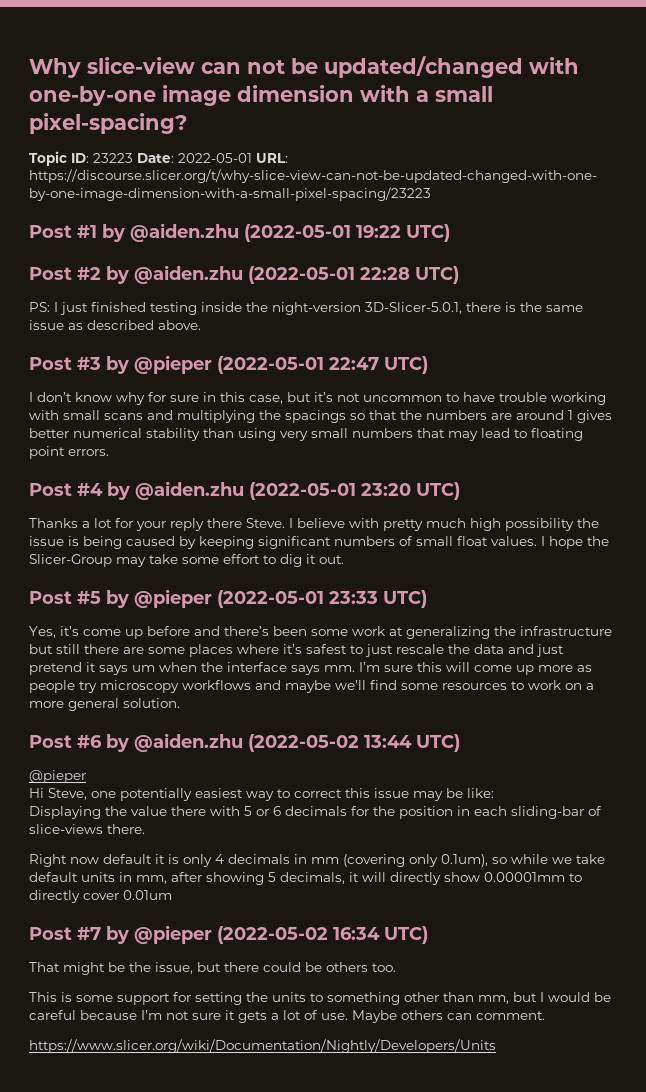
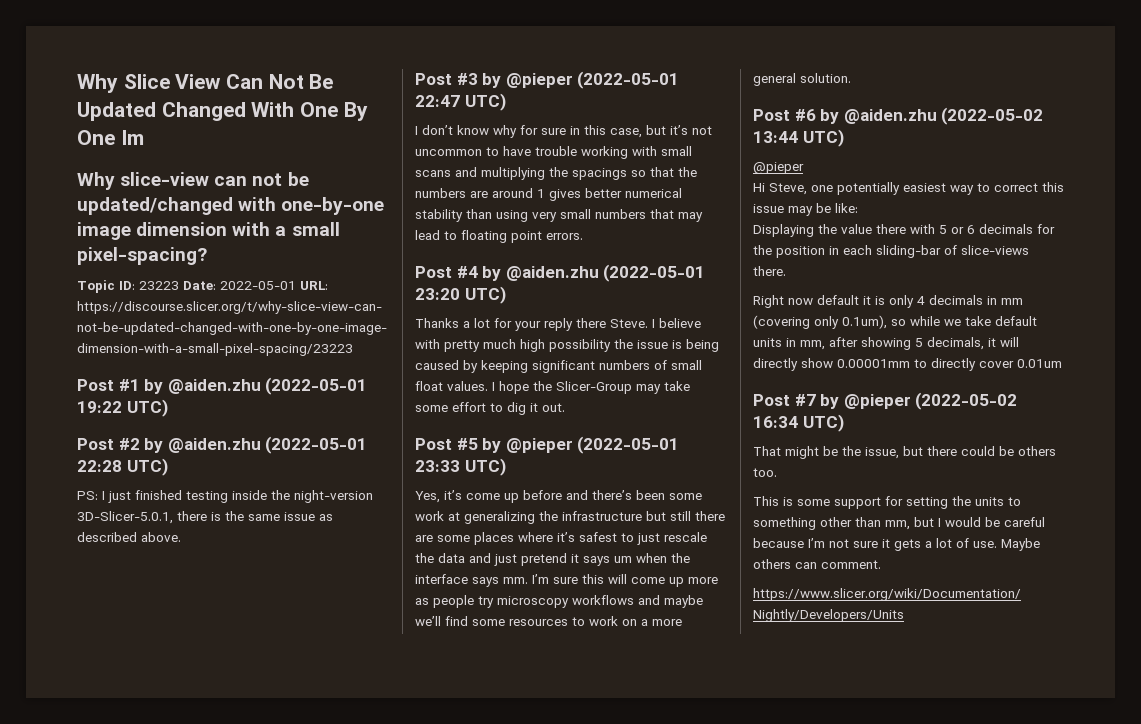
+ Why Slice View Can Not Be Updated Changed With One By One Im

